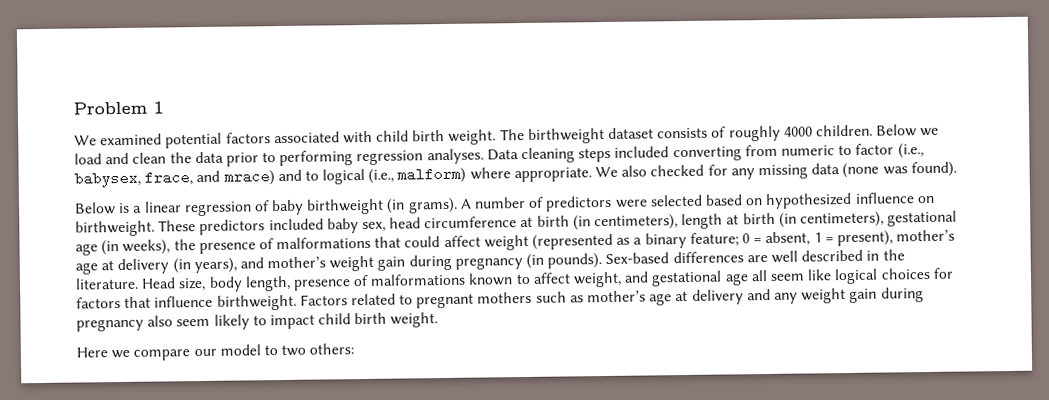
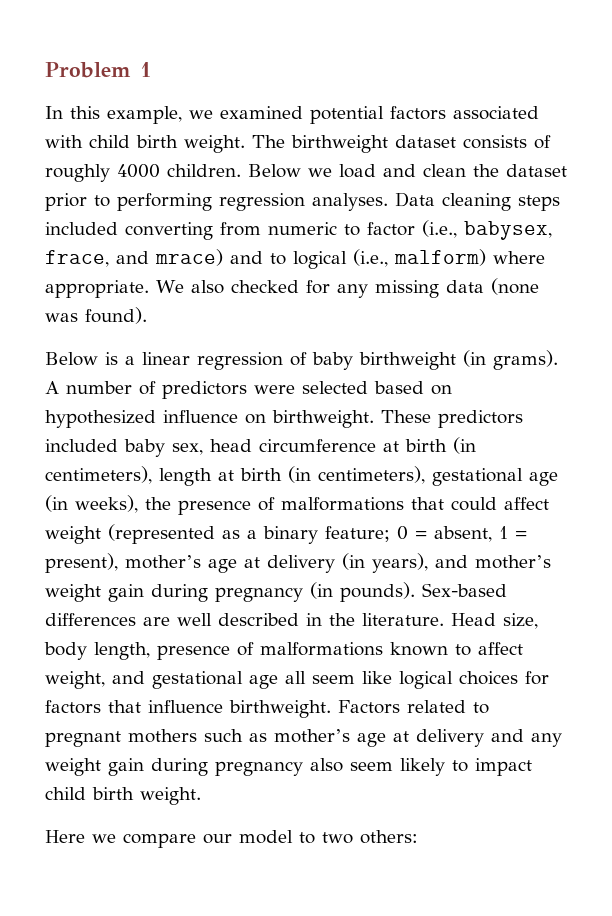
- We examined potential factors associated with child birth weight.
+ In this example, we examined potential factors associated with child birth weight.
- Below we load and clean the data prior to performing regression analyses.
+ Below we load and clean the dataset prior to performing regression analyses.

